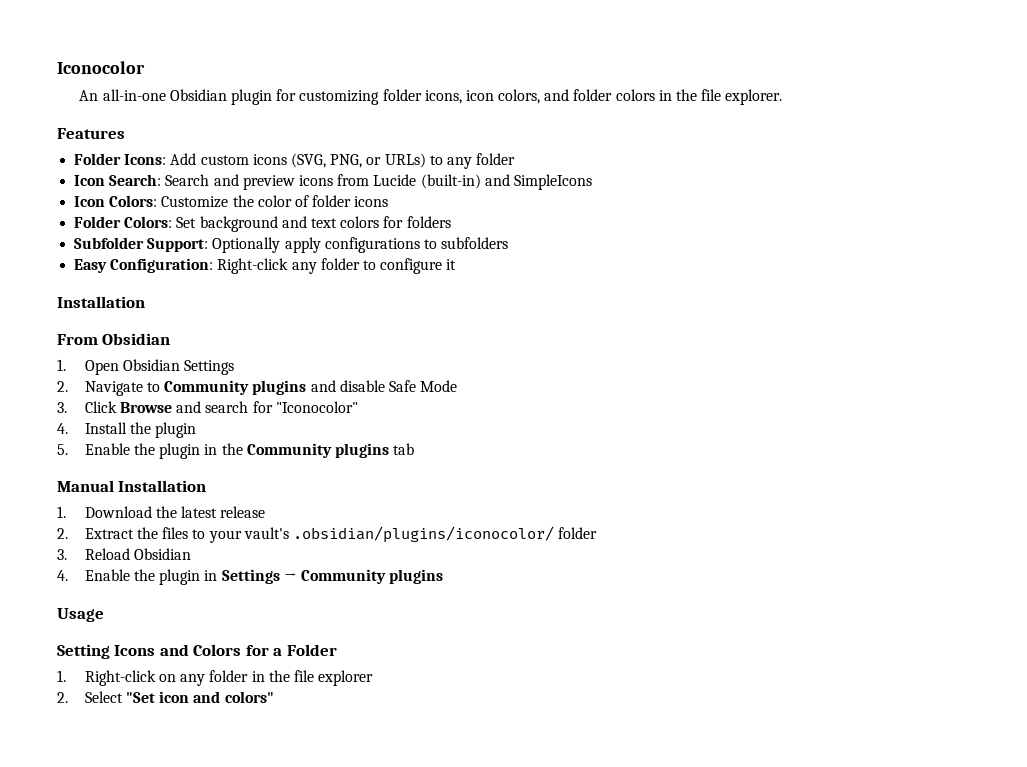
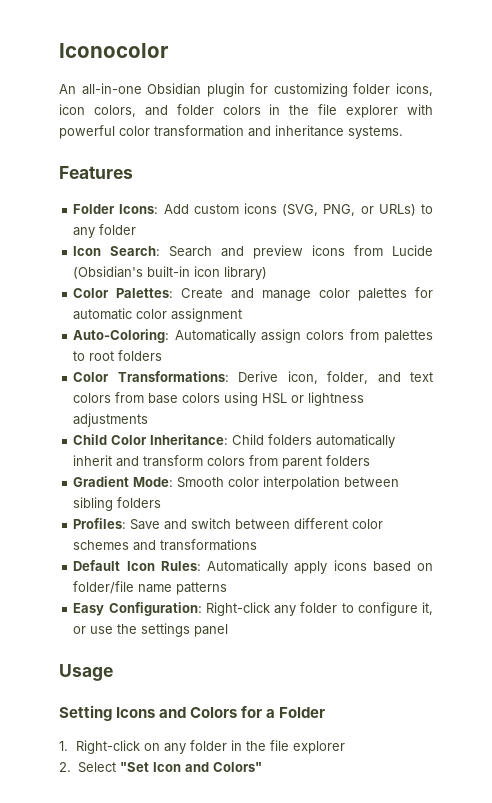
- An all-in-one Obsidian plugin for customizing folder icons, icon colors, and folder colors in the file explorer.
+ An all-in-one Obsidian plugin for customizing folder icons, icon colors, and folder colors in the file explorer with powerful color transformation and inheritance systems.
- Icon Search: Search and preview icons from Lucide (built-in) and SimpleIcons
- Icon Colors: Customize the color of folder icons
- Folder Colors: Set background and text colors for folders
- Subfolder Support: Optionally apply configurations to subfolders
+ Icon Search: Search and preview icons from Lucide (Obsidian's built-in icon library)
+ Color Palettes: Create and manage color palettes for automatic color assignment
+ Auto-Coloring: Automatically assign colors from palettes to root folders
+ Color Transformations: Derive icon, folder, and text colors from base colors using HSL or lightness adjustments
+ Child Color Inheritance: Child folders automatically inherit and transform colors from parent folders
+ Gradient Mode: Smooth color interpolation between sibling folders
+ Profiles: Save and switch between different color schemes and transformations
+ Default Icon Rules: Automatically apply icons based on folder/file name patterns
- Easy Configuration: Right-click any folder to configure it
- Installation
- From Obsidian
- 1. Open Obsidian Settings
- 2. Navigate to Community plugins and disable Safe Mode
- 3. Click Browse and search for "Iconocolor"
- 4. Install the plugin
- 5. Enable the plugin in the Community plugins tab
- Manual Installation
- 1. Download the latest release
- 2. Extract the files to your vault's .obsidian/plugins/iconocolor/ folder
- 3. Reload Obsidian
- 4. Enable the plugin in Settings → Community plugins
+ Easy Configuration: Right-click any folder to configure it, or use the settings panel
- 2. Select "Set icon and colors"
+ 2. Select "Set Icon and Colors"

